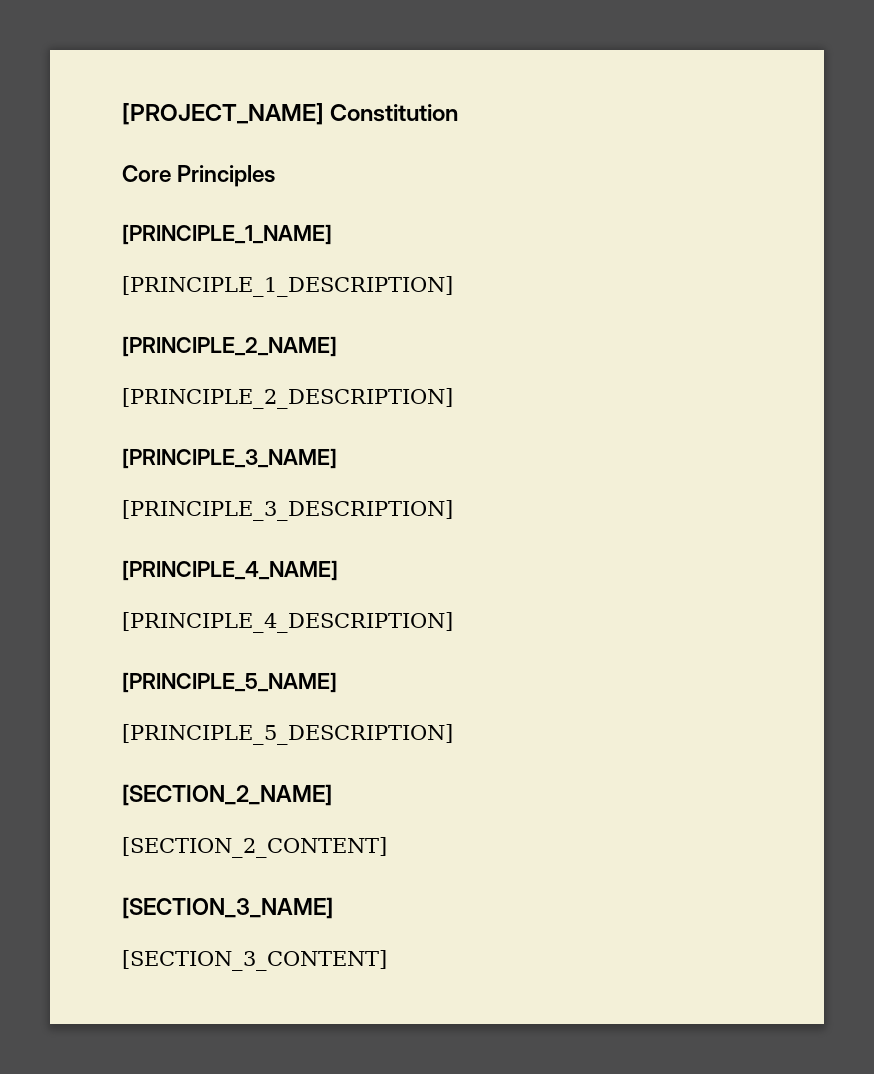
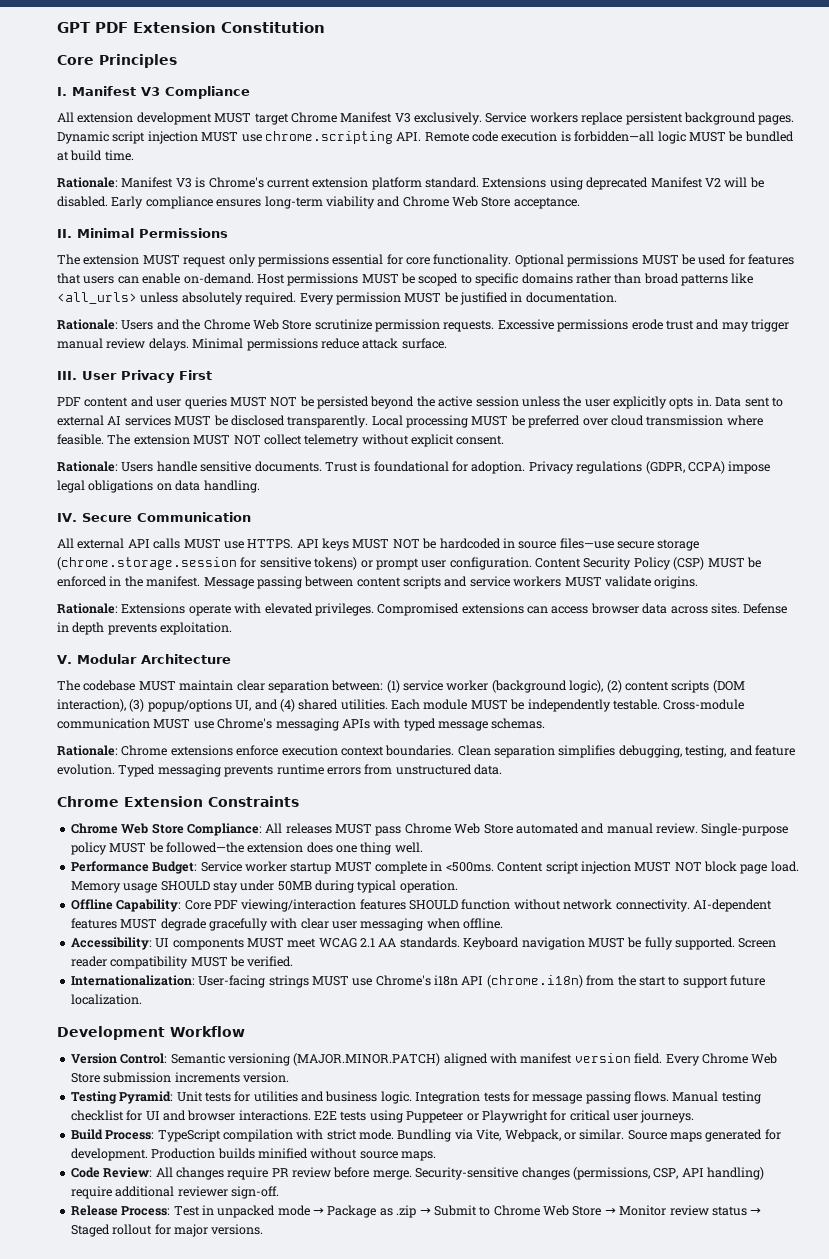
- [PROJECT_NAME] Constitution
+ GPT PDF Extension Constitution
- [PRINCIPLE_1_NAME]
- [PRINCIPLE_1_DESCRIPTION]
- [PRINCIPLE_2_NAME]
- [PRINCIPLE_2_DESCRIPTION]
- [PRINCIPLE_3_NAME]
- [PRINCIPLE_3_DESCRIPTION]
- [PRINCIPLE_4_NAME]
- [PRINCIPLE_4_DESCRIPTION]
- [PRINCIPLE_5_NAME]
- [PRINCIPLE_5_DESCRIPTION]
- [SECTION_2_NAME]
- [SECTION_2_CONTENT]
- [SECTION_3_NAME]
- [SECTION_3_CONTENT]
+ I. Manifest V3 Compliance
+ All extension development MUST target Chrome Manifest V3 exclusively. Service workers replace persistent background pages. Dynamic script injection MUST use chrome.scripting API. Remote code execution is forbidden—all logic MUST be bundled at build time.
+ Rationale: Manifest V3 is Chrome's current extension platform standard. Extensions using deprecated Manifest V2 will be disabled. Early compliance ensures long-term viability and Chrome Web Store acceptance.
+ II. Minimal Permissions
+ The extension MUST request only permissions essential for core functionality. Optional permissions MUST be used for features that users can enable on-demand. Host permissions MUST be scoped to specific domains rather than broad patterns like <all_urls> unless absolutely required. Every permission MUST be justified in documentation.
+ Rationale: Users and the Chrome Web Store scrutinize permission requests. Excessive permissions erode trust and may trigger manual review delays. Minimal permissions reduce attack surface.
+ III. User Privacy First
+ PDF content and user queries MUST NOT be persisted beyond the active session unless the user explicitly opts in. Data sent to external AI services MUST be disclosed transparently. Local processing MUST be preferred over cloud transmission where feasible. The extension MUST NOT collect telemetry without explicit consent.
+ Rationale: Users handle sensitive documents. Trust is foundational for adoption. Privacy regulations (GDPR, CCPA) impose legal obligations on data handling.
+ IV. Secure Communication
+ All external API calls MUST use HTTPS. API keys MUST NOT be hardcoded in source files—use secure storage (chrome.storage.session for sensitive tokens) or prompt user configuration. Content Security Policy (CSP) MUST be enforced in the manifest. Message passing between content scripts and service workers MUST validate origins.
+ Rationale: Extensions operate with elevated privileges. Compromised extensions can access browser data across sites. Defense in depth prevents exploitation.
+ V. Modular Architecture
+ The codebase MUST maintain clear separation between: (1) service worker (background logic), (2) content scripts (DOM interaction), (3) popup/options UI, and (4) shared utilities. Each module MUST be independently testable. Cross-module communication MUST use Chrome's messaging APIs with typed message schemas.
+ Rationale: Chrome extensions enforce execution context boundaries. Clean separation simplifies debugging, testing, and feature evolution. Typed messaging prevents runtime errors from unstructured data.
+ Chrome Extension Constraints
+ Chrome Web Store Compliance: All releases MUST pass Chrome Web Store automated and manual review. Single-purpose policy MUST be followed—the extension does one thing well.
+ Performance Budget: Service worker startup MUST complete in <500ms. Content script injection MUST NOT block page load. Memory usage SHOULD stay under 50MB during typical operation.
+ Offline Capability: Core PDF viewing/interaction features SHOULD function without network connectivity. AI-dependent features MUST degrade gracefully with clear user messaging when offline.
+ Accessibility: UI components MUST meet WCAG 2.1 AA standards. Keyboard navigation MUST be fully supported. Screen reader compatibility MUST be verified.
+ Internationalization: User-facing strings MUST use Chrome's i18n API (chrome.i18n) from the start to support future localization.
+ Development Workflow
+ Version Control: Semantic versioning (MAJOR.MINOR.PATCH) aligned with manifest version field. Every Chrome Web Store submission increments version.
+ Testing Pyramid: Unit tests for utilities and business logic. Integration tests for message passing flows. Manual testing checklist for UI and browser interactions. E2E tests using Puppeteer or Playwright for critical user journeys.
+ Build Process: TypeScript compilation with strict mode. Bundling via Vite, Webpack, or similar. Source maps generated for development. Production builds minified without source maps.
+ Code Review: All changes require PR review before merge. Security-sensitive changes (permissions, CSP, API handling) require additional reviewer sign-off.
+ Release Process: Test in unpacked mode → Package as .zip → Submit to Chrome Web Store → Monitor review status → Staged rollout for major versions.

